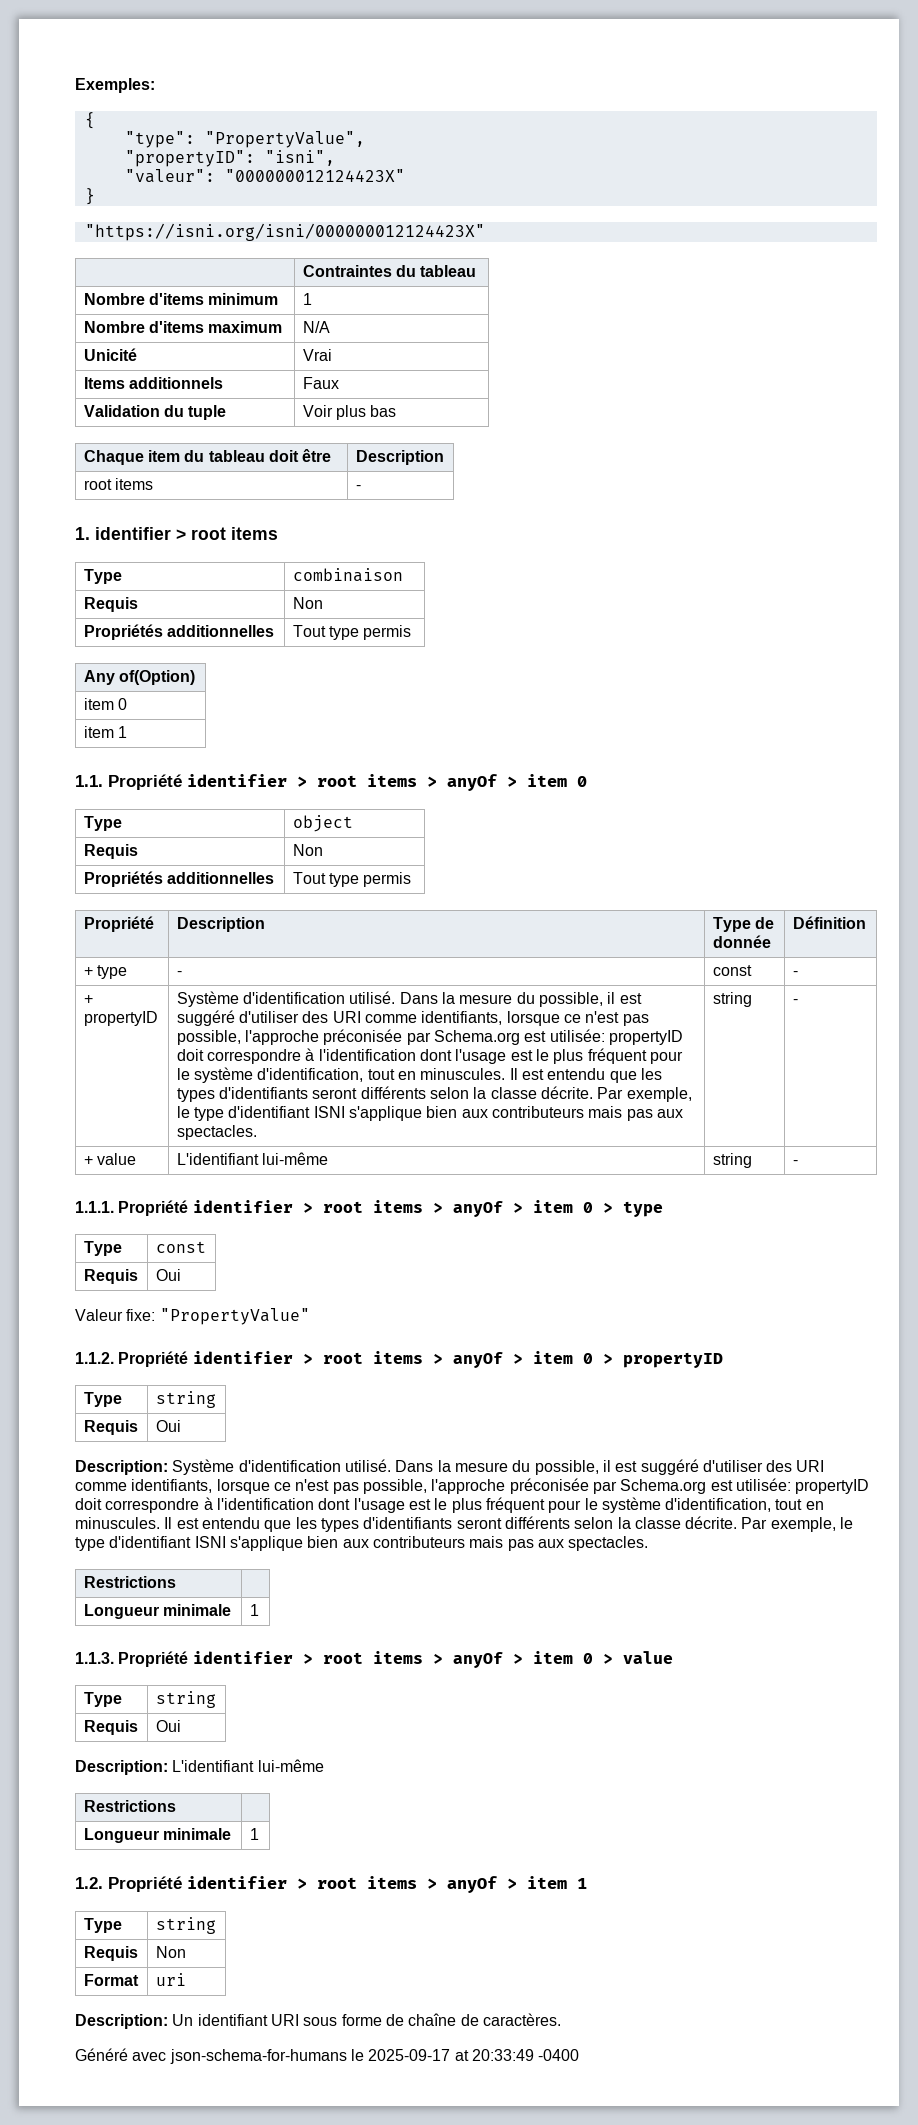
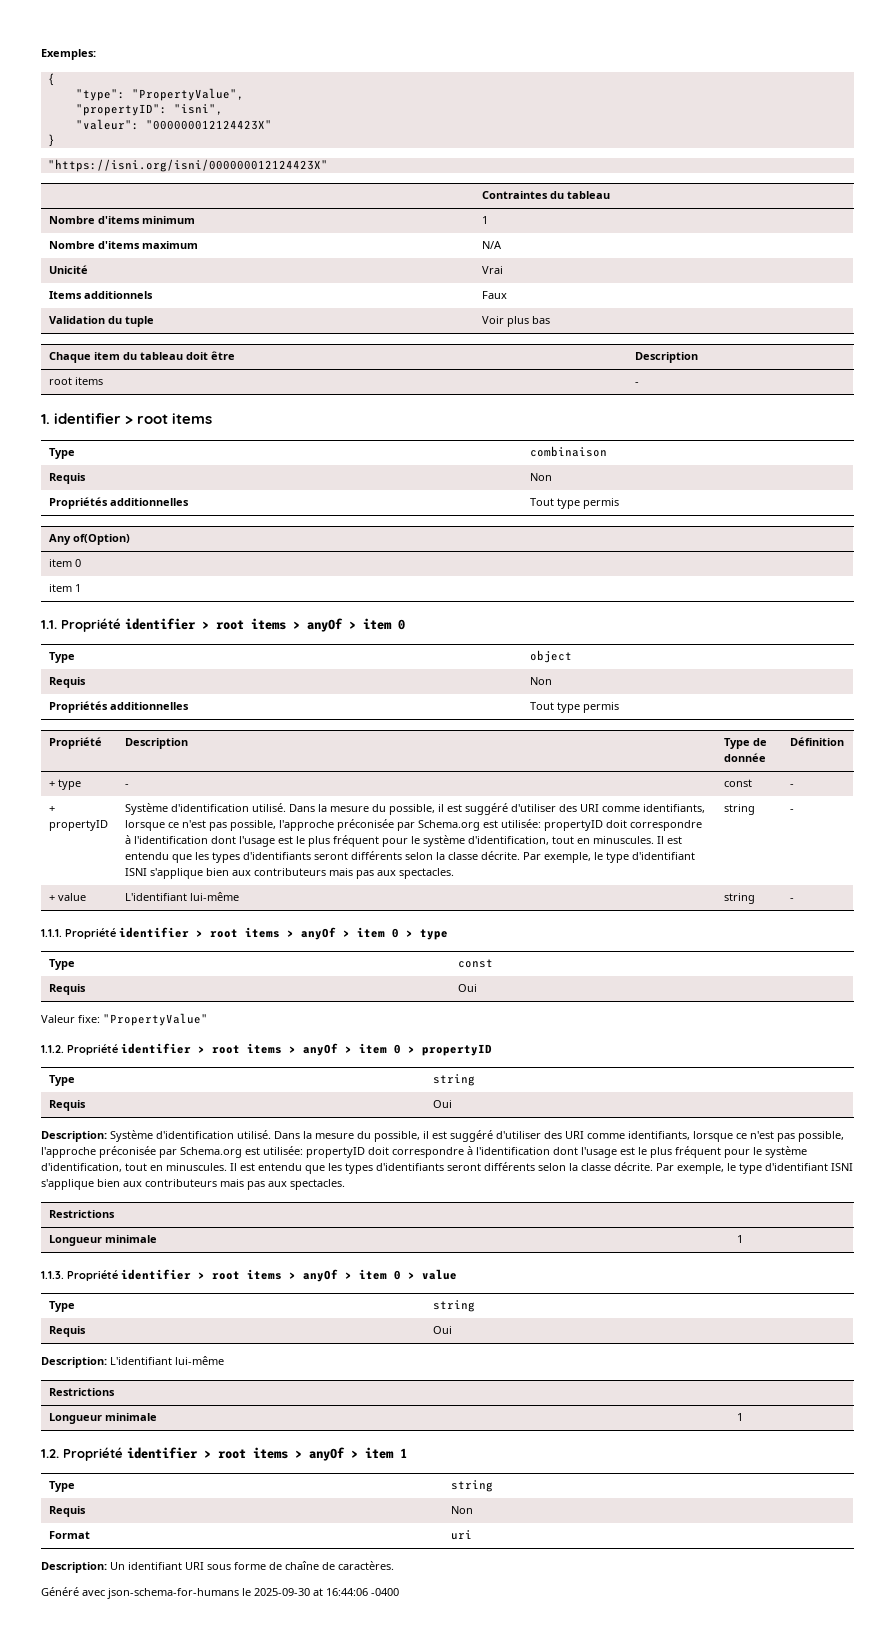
- Généré avec json-schema-for-humans le 2025-09-17 at 20:33:49 -0400
+ Généré avec json-schema-for-humans le 2025-09-30 at 16:44:06 -0400

